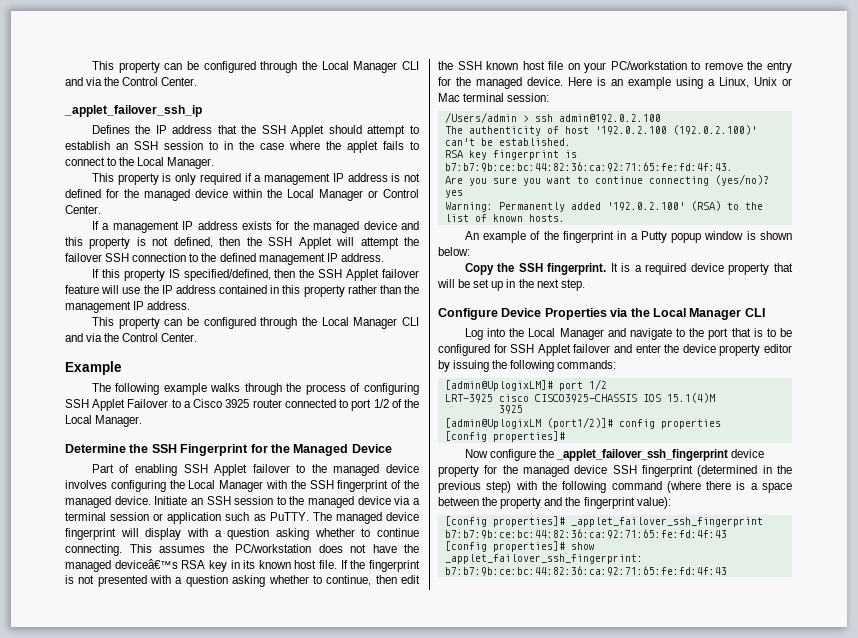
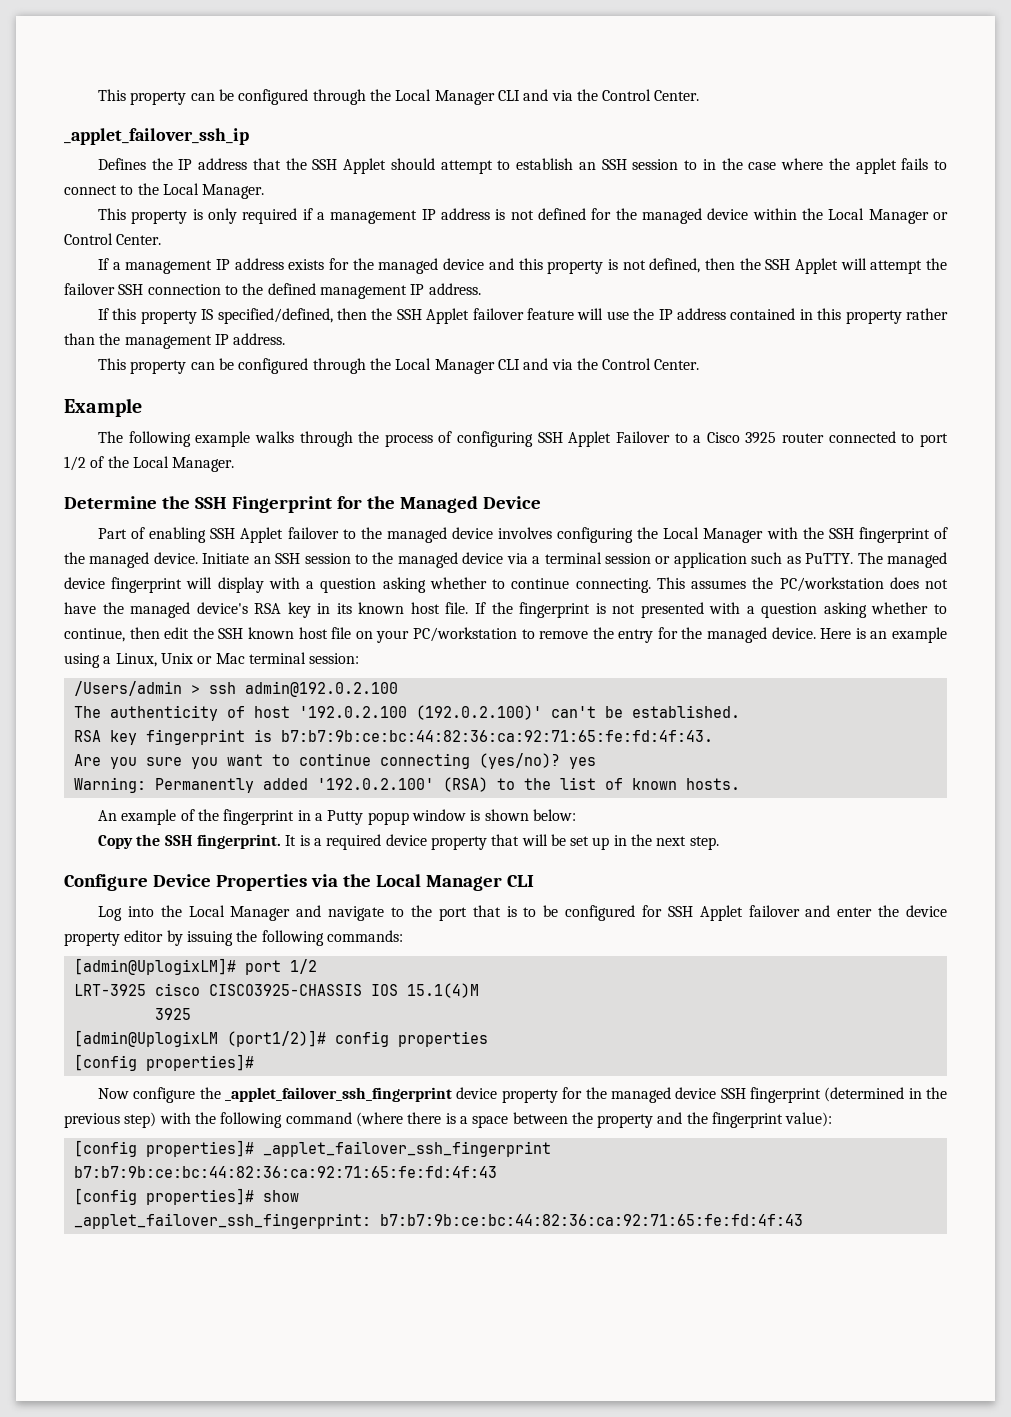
- This assumes the PC/workstation does not have the managed deviceâ€™s RSA key in its known host file.
+ This assumes the PC/workstation does not have the managed device's RSA key in its known host file.

